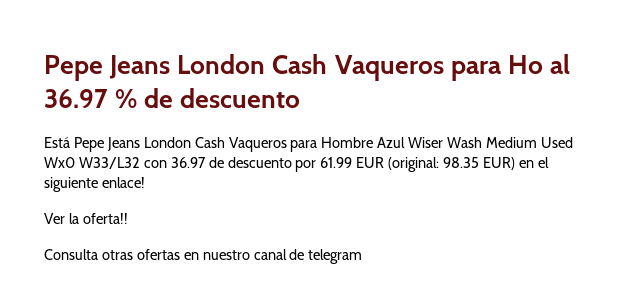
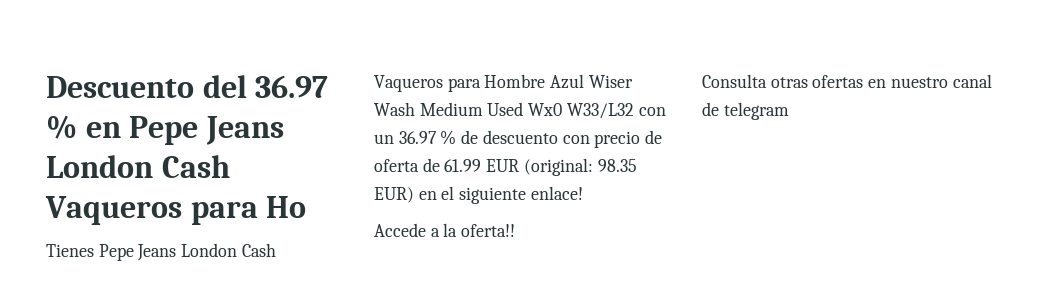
- Pepe Jeans London Cash Vaqueros para Ho al 36.97 % de descuento
- Está Pepe Jeans London Cash Vaqueros para Hombre Azul Wiser Wash Medium Used Wx0 W33/L32 con 36.97 de descuento por 61.99 EUR (original: 98.35 EUR) en el siguiente enlace!
+ Descuento del 36.97 % en Pepe Jeans London Cash Vaqueros para Ho
+ Tienes Pepe Jeans London Cash Vaqueros para Hombre Azul Wiser Wash Medium Used Wx0 W33/L32 con un 36.97 % de descuento con precio de oferta de 61.99 EUR (original: 98.35 EUR) en el siguiente enlace!
- Ver la oferta!!
+ Accede a la oferta!!

